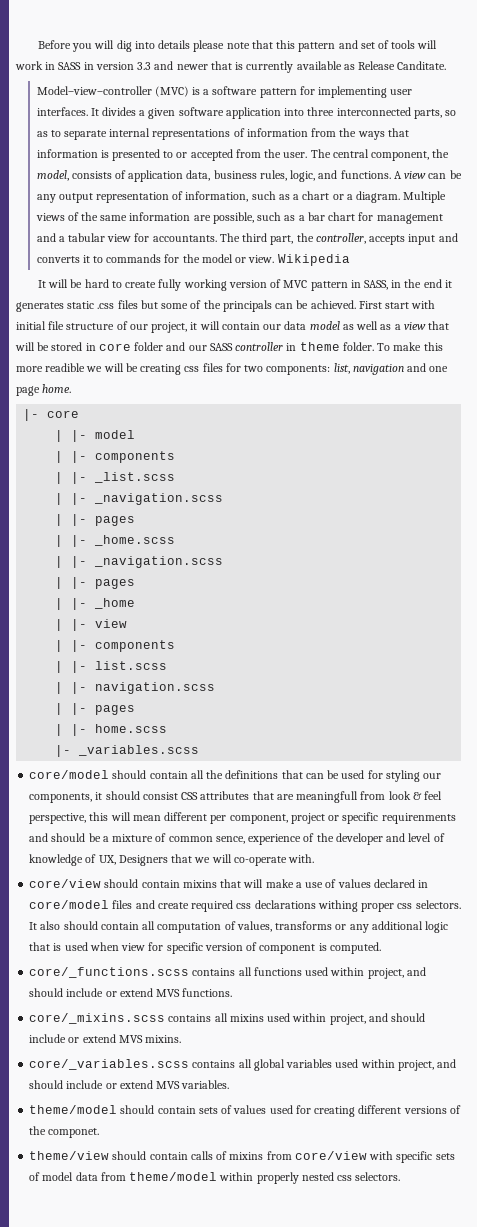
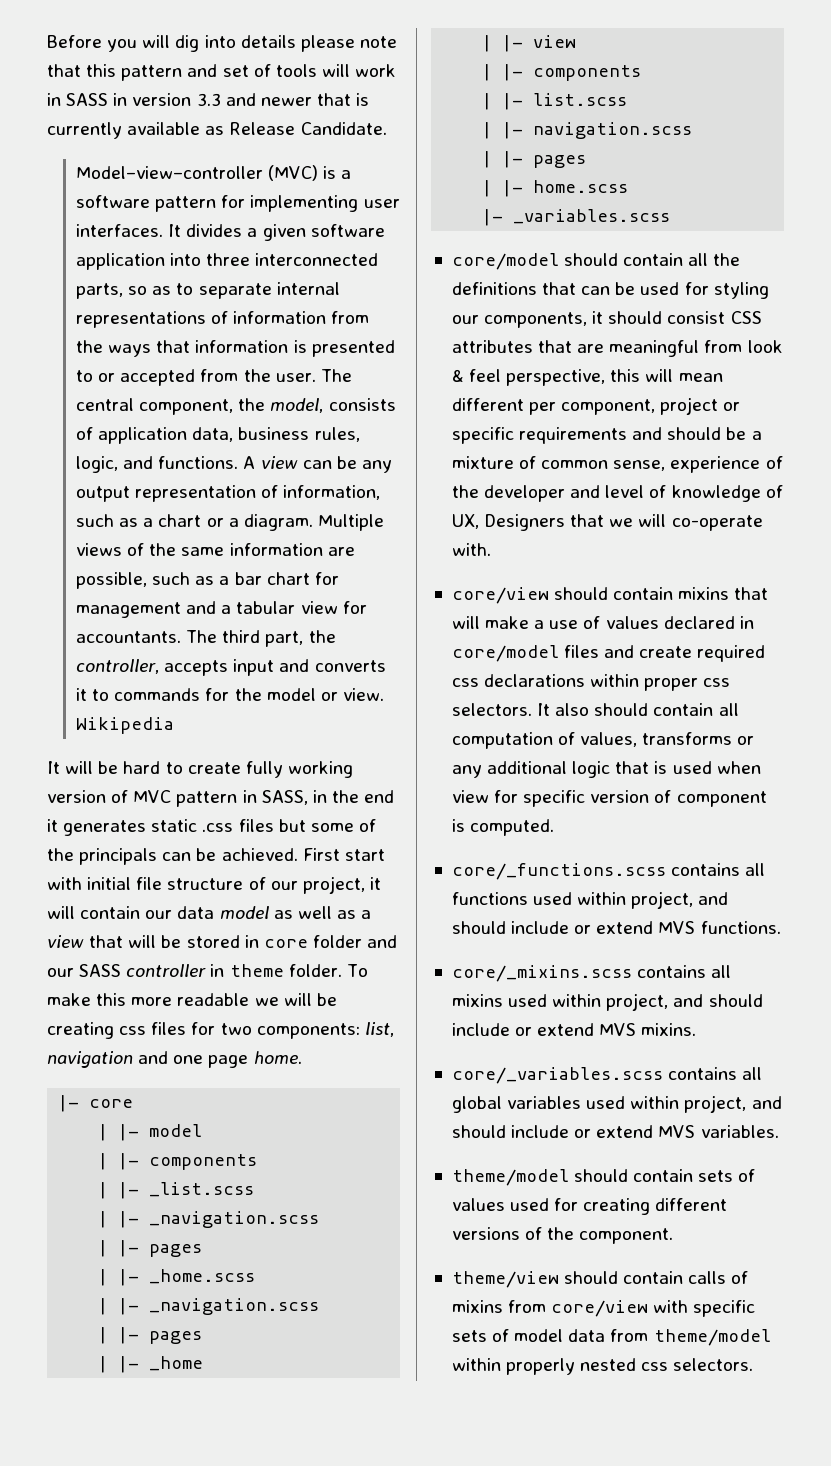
- Before you will dig into details please note that this pattern and set of tools will work in SASS in version 3.3 and newer that is currently available as Release Canditate.
+ Before you will dig into details please note that this pattern and set of tools will work in SASS in version 3.3 and newer that is currently available as Release Candidate.
- To make this more readible we will be creating css files for two components: list, navigation and one page home.
+ To make this more readable we will be creating css files for two components: list, navigation and one page home.
- core/model should contain all the definitions that can be used for styling our components, it should consist CSS attributes that are meaningfull from look & feel perspective, this will mean different per component, project or specific requirenments and should be a mixture of common sence, experience of the developer and level of knowledge of UX, Designers that we will co-operate with.
+ core/model should contain all the definitions that can be used for styling our components, it should consist CSS attributes that are meaningful from look & feel perspective, this will mean different per component, project or specific requirements and should be a mixture of common sense, experience of the developer and level of knowledge of UX, Designers that we will co-operate with.
- core/view should contain mixins that will make a use of values declared in core/model files and create required css declarations withing proper css selectors.
+ core/view should contain mixins that will make a use of values declared in core/model files and create required css declarations within proper css selectors.
- theme/model should contain sets of values used for creating different versions of the componet.
+ theme/model should contain sets of values used for creating different versions of the component.

